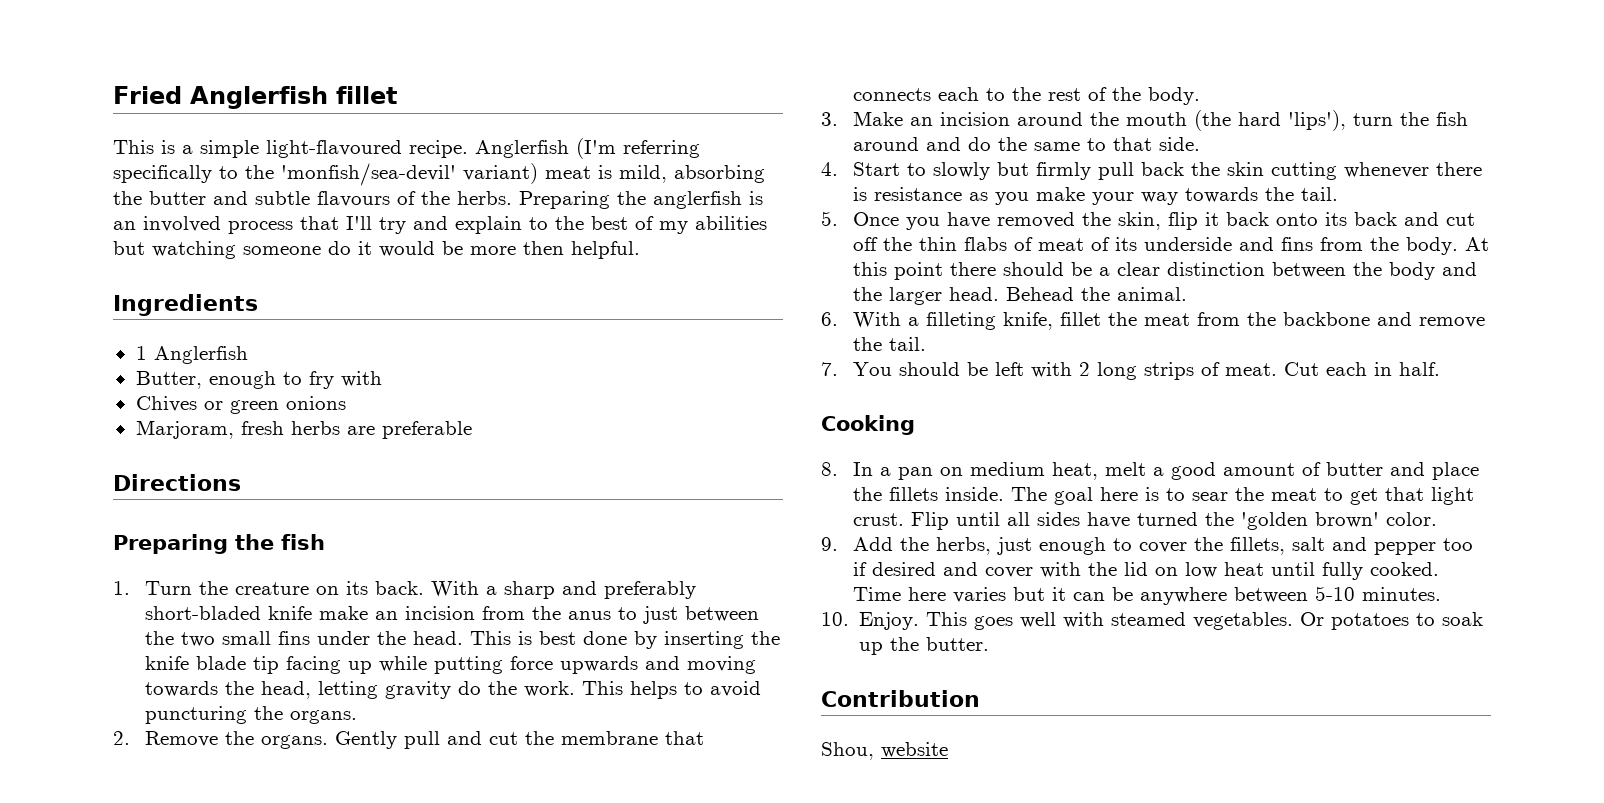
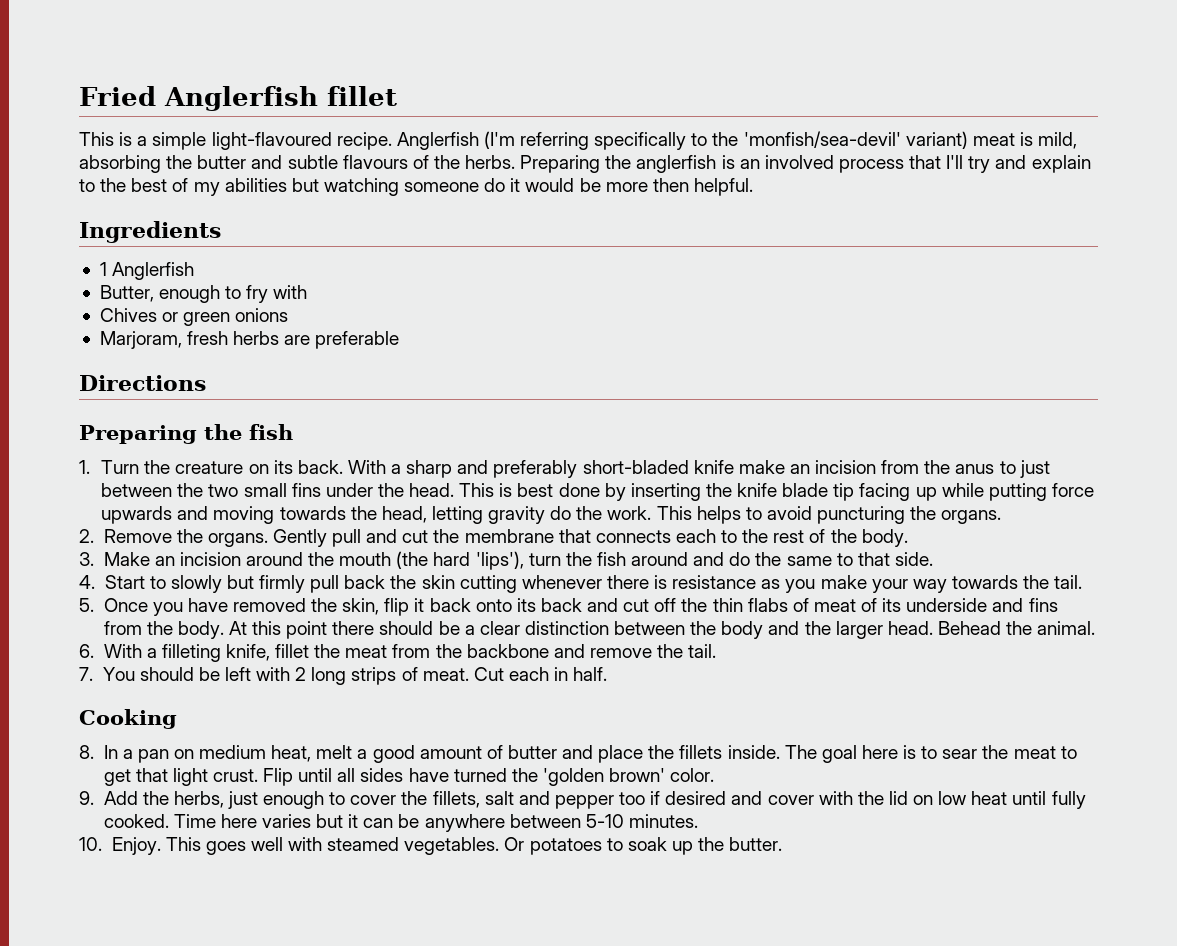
- Contribution
- Shou, website

